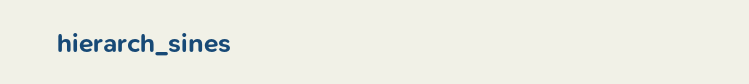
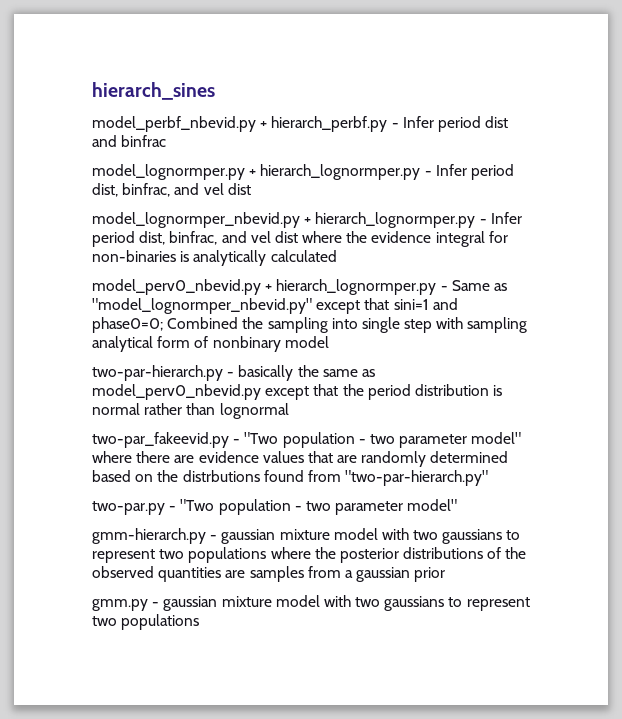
+ model_perbf_nbevid.py + hierarch_perbf.py - Infer period dist and binfrac
+ model_lognormper.py + hierarch_lognormper.py - Infer period dist, binfrac, and vel dist
+ model_lognormper_nbevid.py + hierarch_lognormper.py - Infer period dist, binfrac, and vel dist where the evidence integral for non-binaries is analytically calculated
+ model_perv0_nbevid.py + hierarch_lognormper.py - Same as "model_lognormper_nbevid.py" except that sini=1 and phase0=0; Combined the sampling into single step with sampling analytical form of nonbinary model
+ two-par-hierarch.py - basically the same as model_perv0_nbevid.py except that the period distribution is normal rather than lognormal
+ two-par_fakeevid.py - "Two population - two parameter model" where there are evidence values that are randomly determined based on the distrbutions found from "two-par-hierarch.py"
+ two-par.py - "Two population - two parameter model"
+ gmm-hierarch.py - gaussian mixture model with two gaussians to represent two populations where the posterior distributions of the observed quantities are samples from a gaussian prior
+ gmm.py - gaussian mixture model with two gaussians to represent two populations

